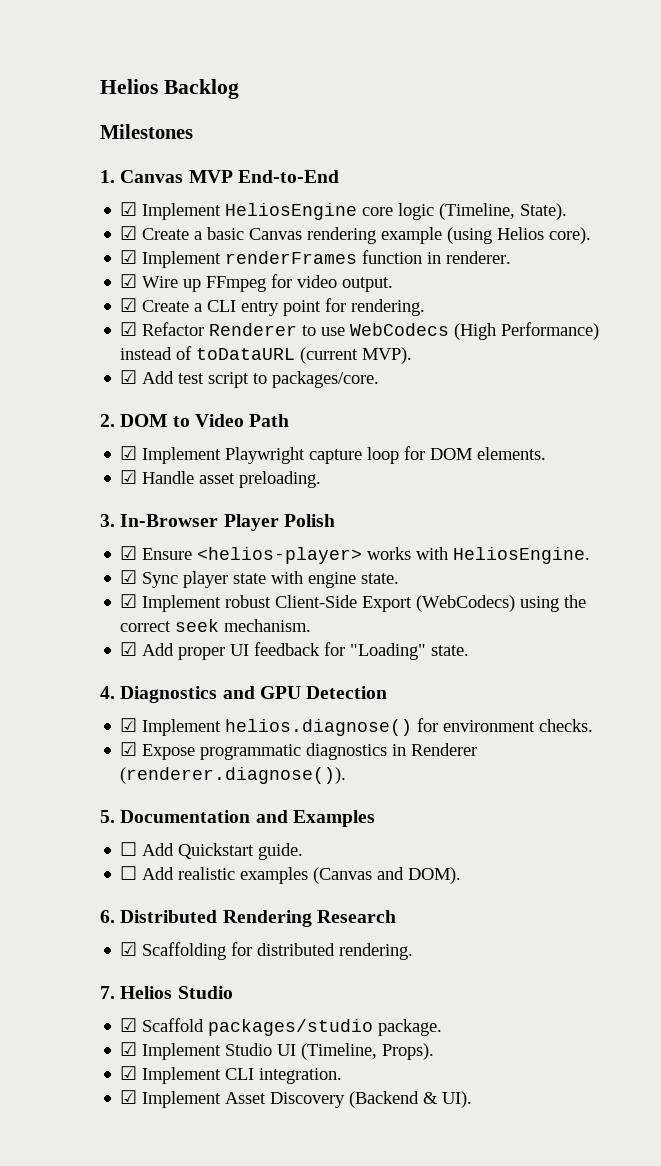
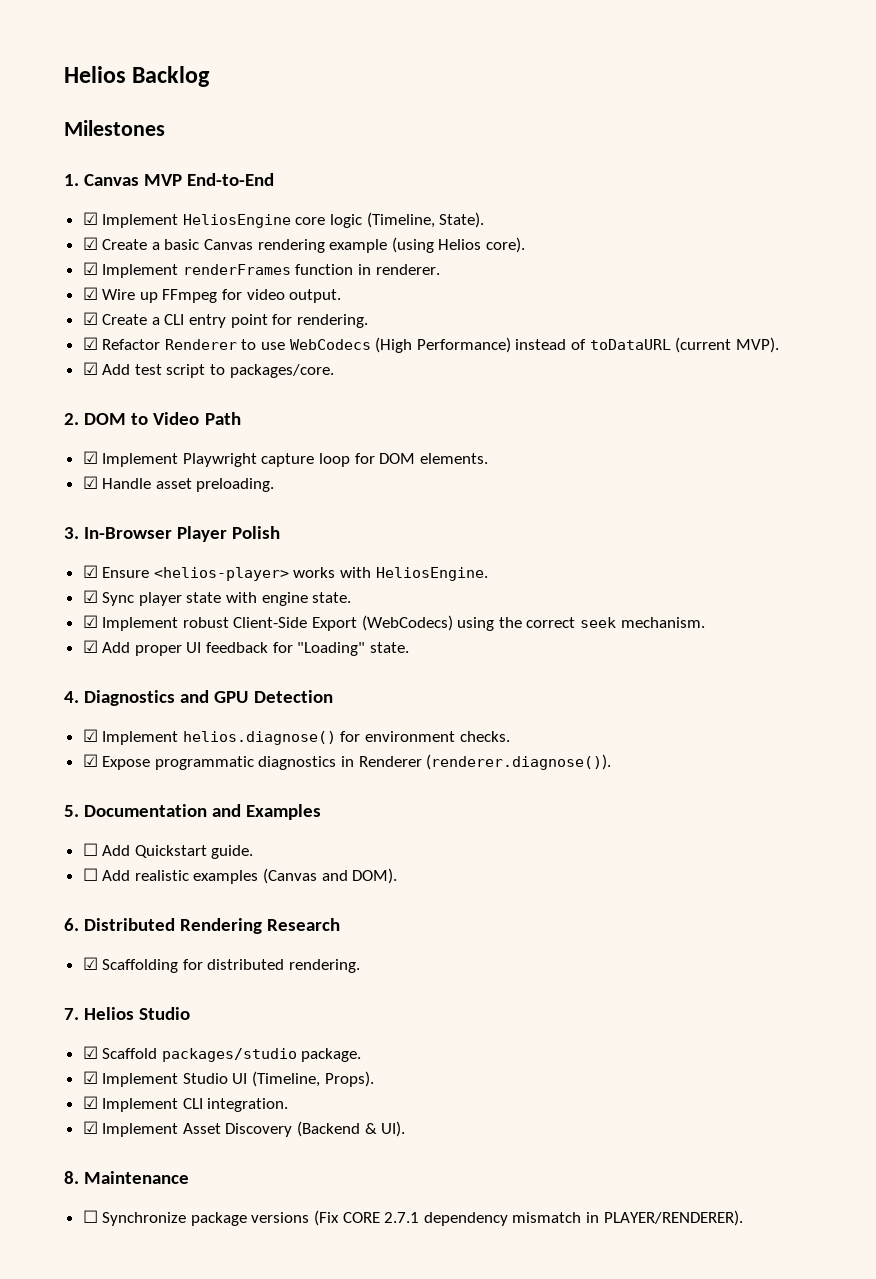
+ 8. Maintenance
+ ☐ Synchronize package versions (Fix CORE 2.7.1 dependency mismatch in PLAYER/RENDERER).

